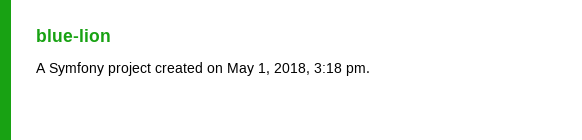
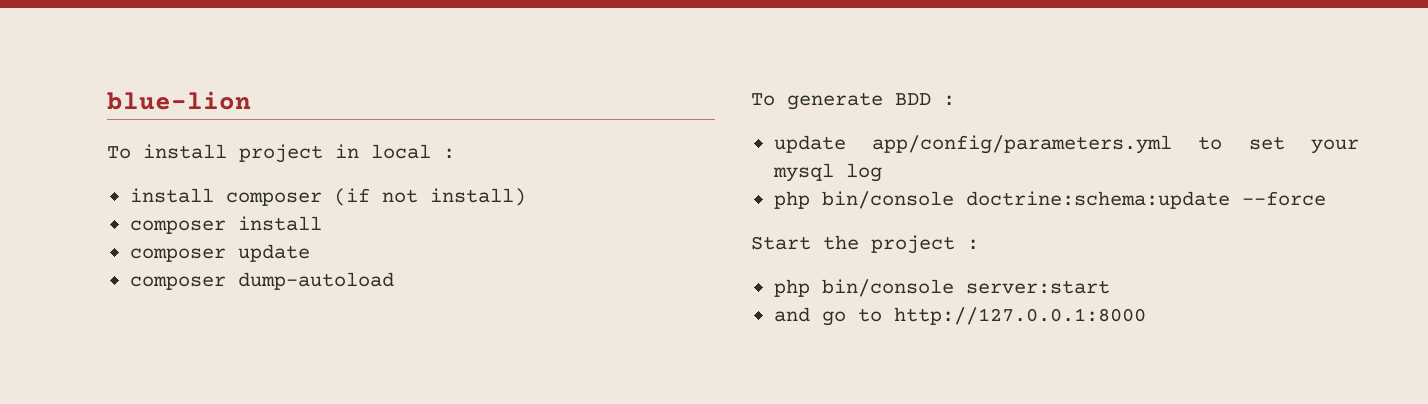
- A Symfony project created on May 1, 2018, 3:18 pm.
+ To install project in local :
+ install composer (if not install)
+ composer install
+ composer update
+ composer dump-autoload
+ To generate BDD :
+ update app/config/parameters.yml to set your mysql log
+ php bin/console doctrine:schema:update --force
+ Start the project :
+ php bin/console server:start
+ and go to http://127.0.0.1:8000

